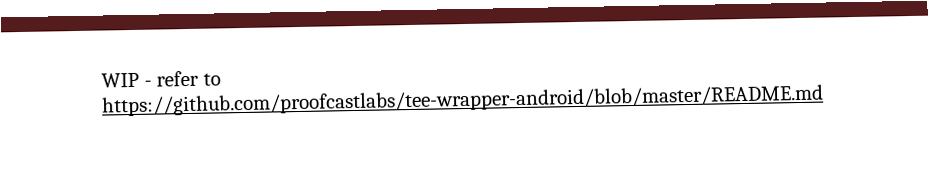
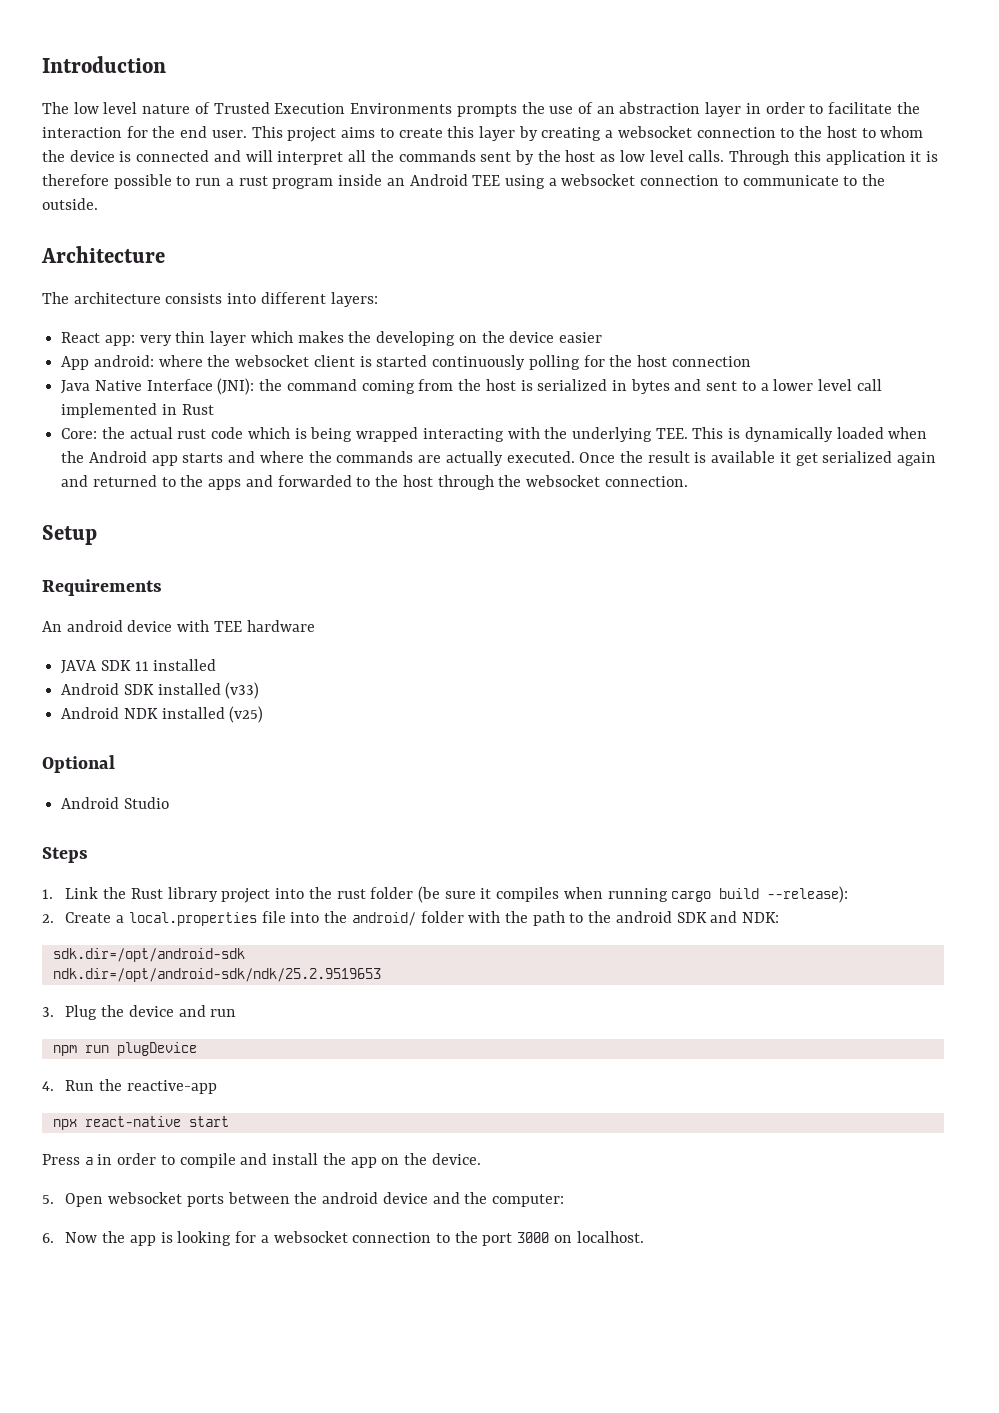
- WIP - refer to https://github.com/proofcastlabs/tee-wrapper-android/blob/master/README.md
+ Introduction
+ The low level nature of Trusted Execution Environments prompts the use of an abstraction layer in order to facilitate the interaction for the end user. This project aims to create this layer by creating a websocket connection to the host to whom the device is connected and will interpret all the commands sent by the host as low level calls. Through this application it is therefore possible to run a rust program inside an Android TEE using a websocket connection to communicate to the outside.
+ Architecture
+ The architecture consists into different layers:
+ React app: very thin layer which makes the developing on the device easier
+ App android: where the websocket client is started continuously polling for the host connection
+ Java Native Interface (JNI): the command coming from the host is serialized in bytes and sent to a lower level call implemented in Rust
+ Core: the actual rust code which is being wrapped interacting with the underlying TEE. This is dynamically loaded when the Android app starts and where the commands are actually executed. Once the result is available it get serialized again and returned to the apps and forwarded to the host through the websocket connection.
+ Setup
+ Requirements
+ An android device with TEE hardware
+ JAVA SDK 11 installed
+ Android SDK installed (v33)
+ Android NDK installed (v25)
+ Optional
+ Android Studio
+ Steps
+ 1. Link the Rust library project into the rust folder (be sure it compiles when running cargo build --release):
+ 2. Create a local.properties file into the android/ folder with the path to the android SDK and NDK:
+ sdk.dir=/opt/android-sdk
+ ndk.dir=/opt/android-sdk/ndk/25.2.9519653
+ 3. Plug the device and run
+ npm run plugDevice
+ 4. Run the reactive-app
+ npx react-native start
+ Press a in order to compile and install the app on the device.
+ 5. Open websocket ports between the android device and the computer:
+ 6. Now the app is looking for a websocket connection to the port 3000 on localhost.

